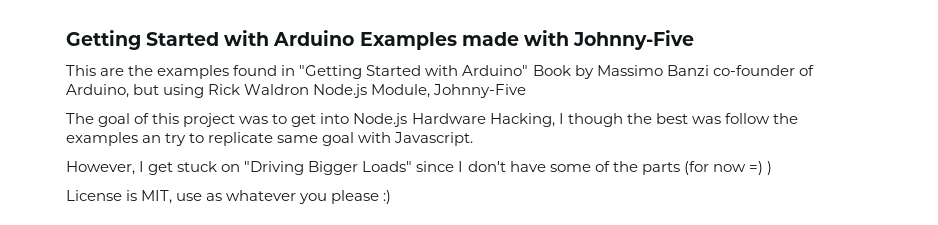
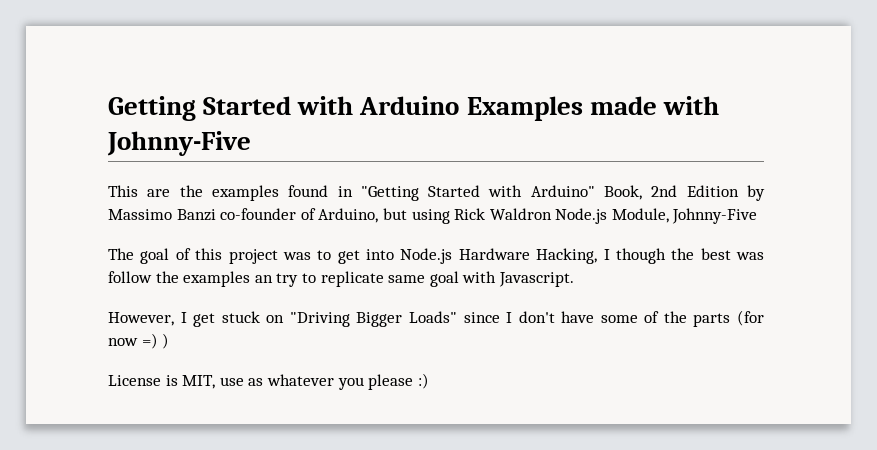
- This are the examples found in "Getting Started with Arduino" Book by Massimo Banzi co-founder of Arduino, but using Rick Waldron Node.js Module, Johnny-Five
+ This are the examples found in "Getting Started with Arduino" Book, 2nd Edition by Massimo Banzi co-founder of Arduino, but using Rick Waldron Node.js Module, Johnny-Five

